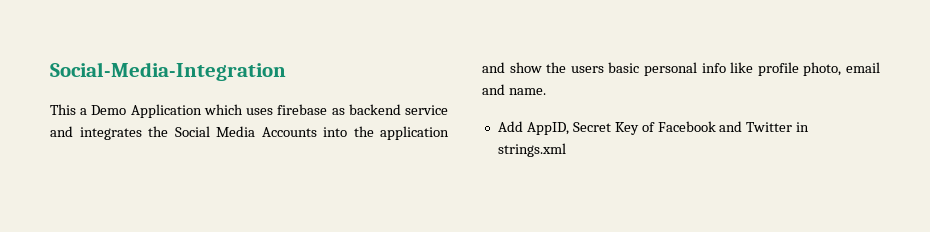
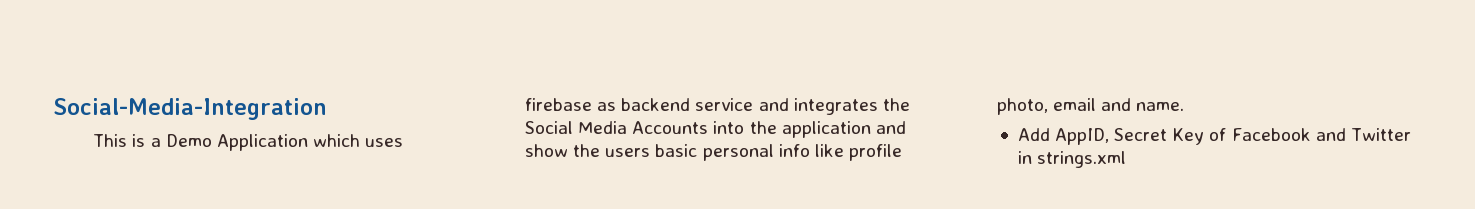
- This a Demo Application which uses firebase as backend service and integrates the Social Media Accounts into the application and show the users basic personal info like profile photo, email and name.
+ This is a Demo Application which uses firebase as backend service and integrates the Social Media Accounts into the application and show the users basic personal info like profile photo, email and name.

